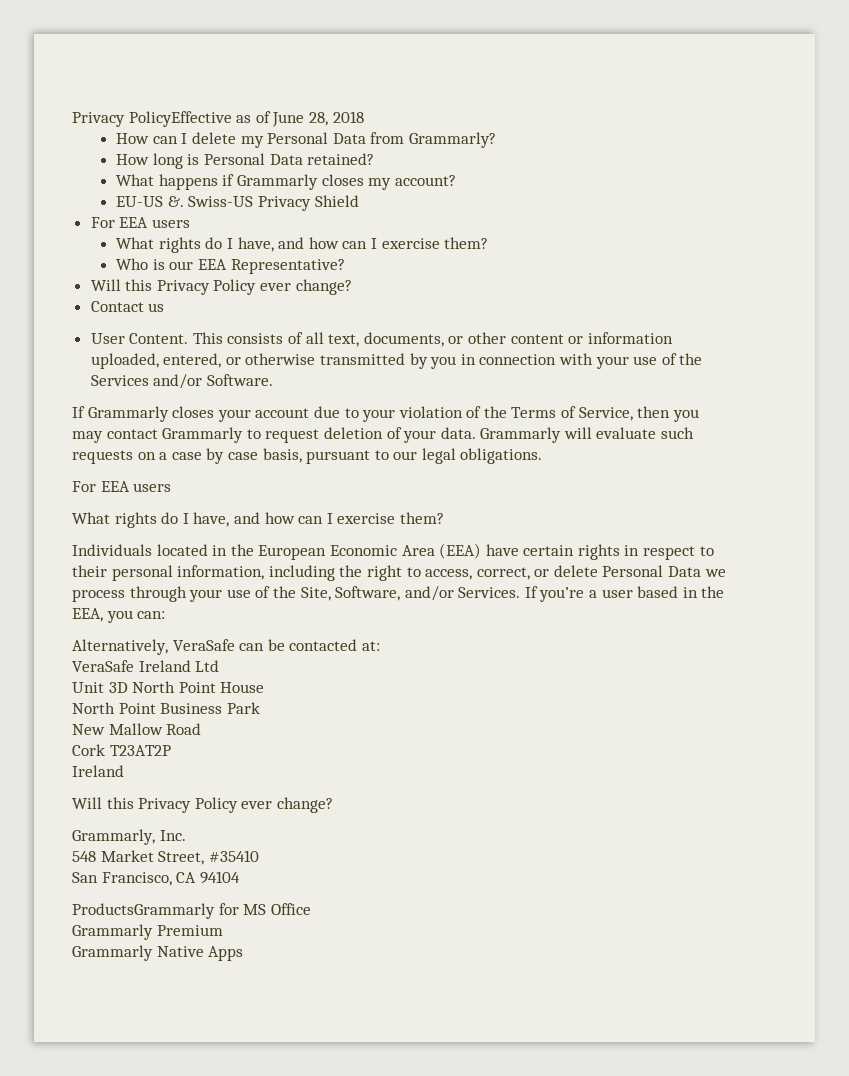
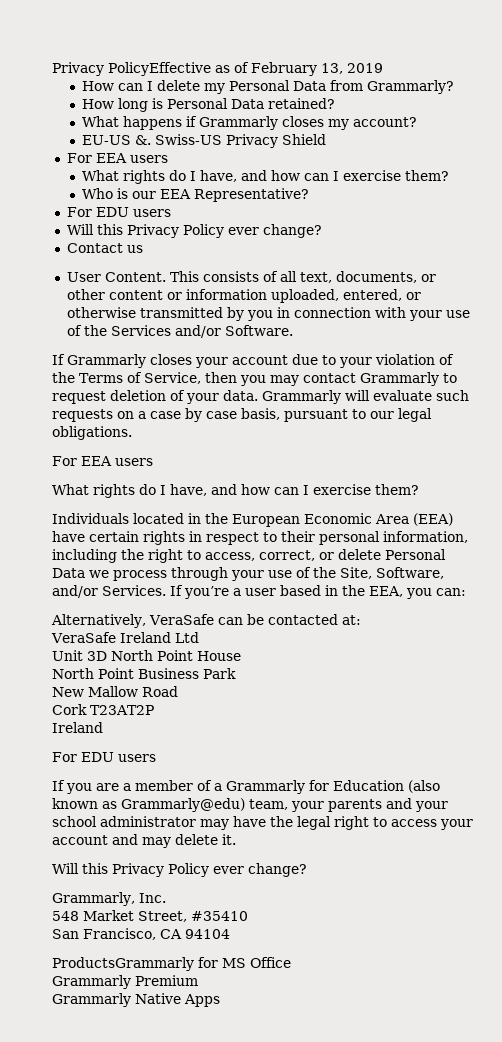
- Privacy PolicyEffective as of June 28, 2018
+ Privacy PolicyEffective as of February 13, 2019
  Who is our EEA Representative?
+ For EDU users
  Cork T23AT2P
  Ireland
+ For EDU users
+ If you are a member of a Grammarly for Education (also known as Grammarly@edu) team, your parents and your school administrator may have the legal right to access your account and may delete it.

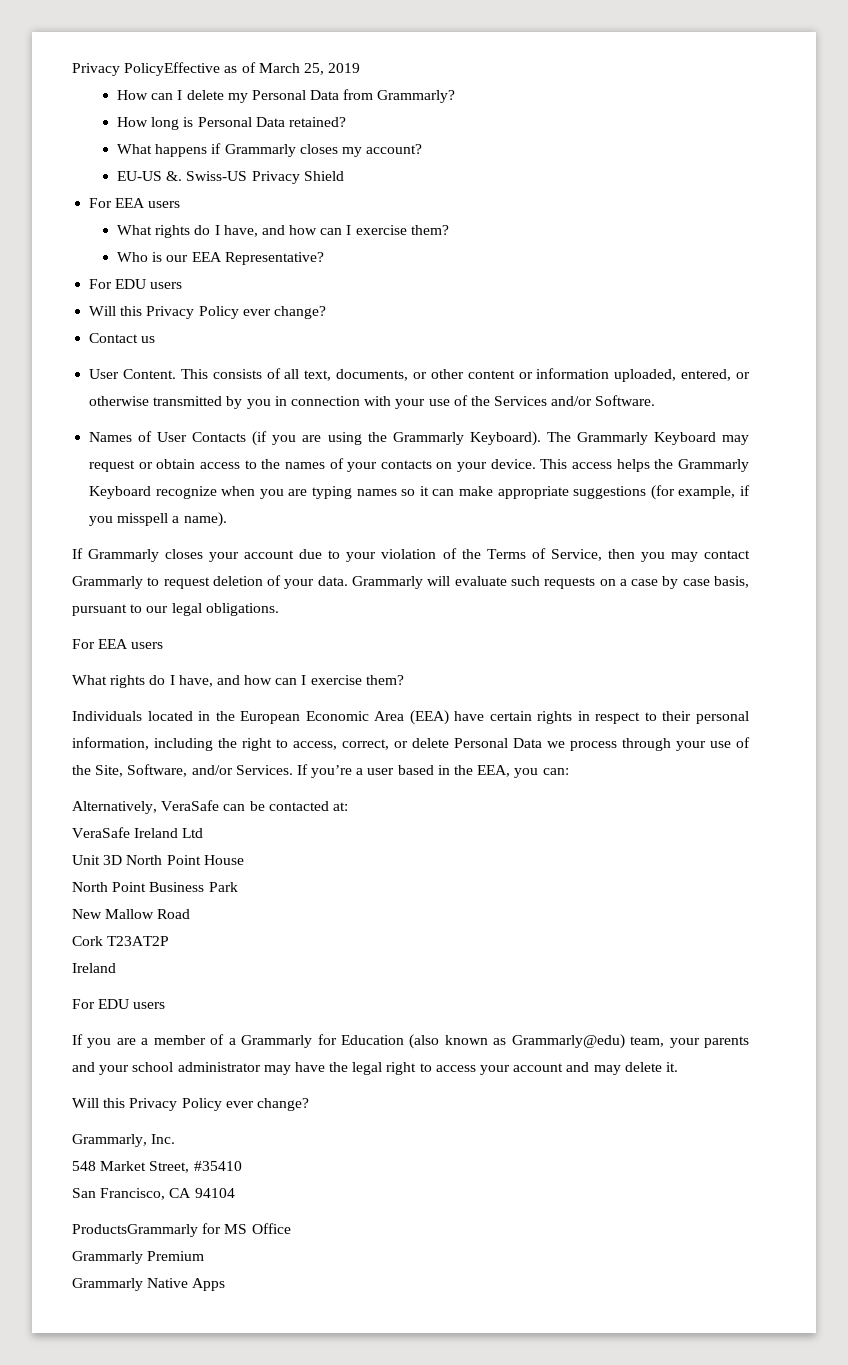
- Privacy PolicyEffective as of February 13, 2019
+ Privacy PolicyEffective as of March 25, 2019
+ Names of User Contacts (if you are using the Grammarly Keyboard). The Grammarly Keyboard may request or obtain access to the names of your contacts on your device. This access helps the Grammarly Keyboard recognize when you are typing names so it can make appropriate suggestions (for example, if you misspell a name).

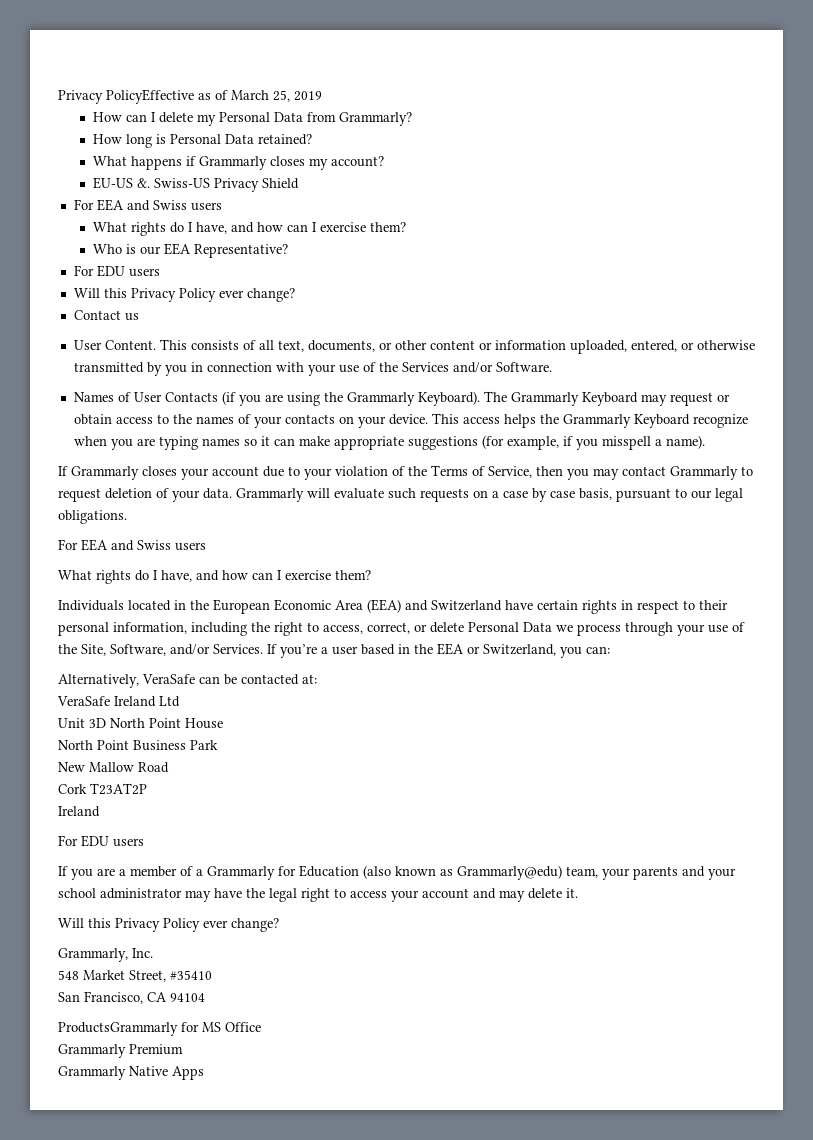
  Swiss-US Privacy Shield
- For EEA users
+ For EEA and Swiss users
  Grammarly will evaluate such requests on a case by case basis, pursuant to our legal obligations.
- For EEA users
+ For EEA and Swiss users
- Individuals located in the European Economic Area (EEA) have certain rights in respect to their personal information, including the right to access, correct, or delete Personal Data we process through your use of the Site, Software, and/or Services.
+ Individuals located in the European Economic Area (EEA) and Switzerland have certain rights in respect to their personal information, including the right to access, correct, or delete Personal Data we process through your use of the Site, Software, and/or Services.
- If you’re a user based in the EEA, you can:
+ If you’re a user based in the EEA or Switzerland, you can:

